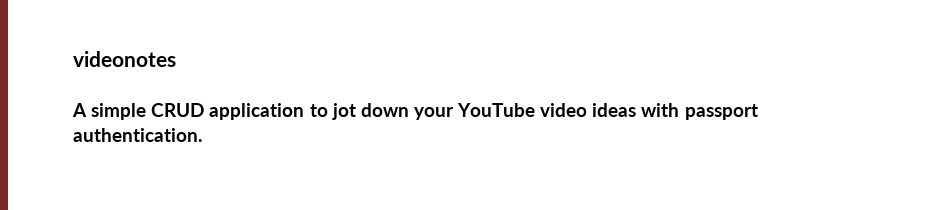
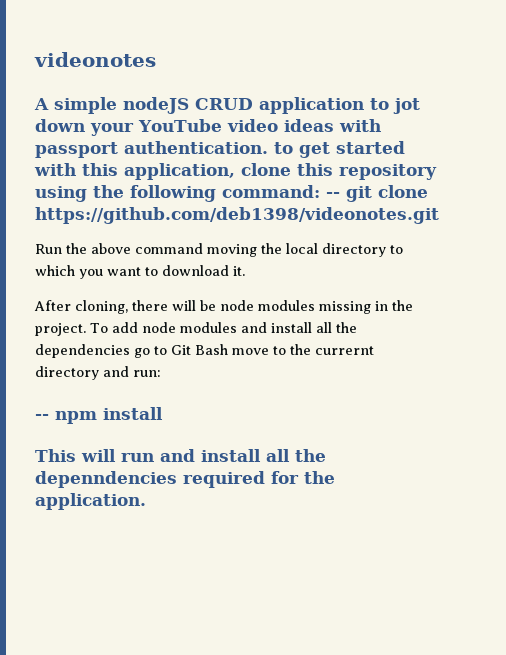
- A simple CRUD application to jot down your YouTube video ideas with passport authentication.
+ A simple nodeJS CRUD application to jot down your YouTube video ideas with passport authentication. to get started with this application, clone this repository using the following command: -- git clone https://github.com/deb1398/videonotes.git
+ Run the above command moving the local directory to which you want to download it.
+ After cloning, there will be node modules missing in the project. To add node modules and install all the dependencies go to Git Bash move to the currernt directory and run:
+ -- npm install
+ This will run and install all the depenndencies required for the application.

